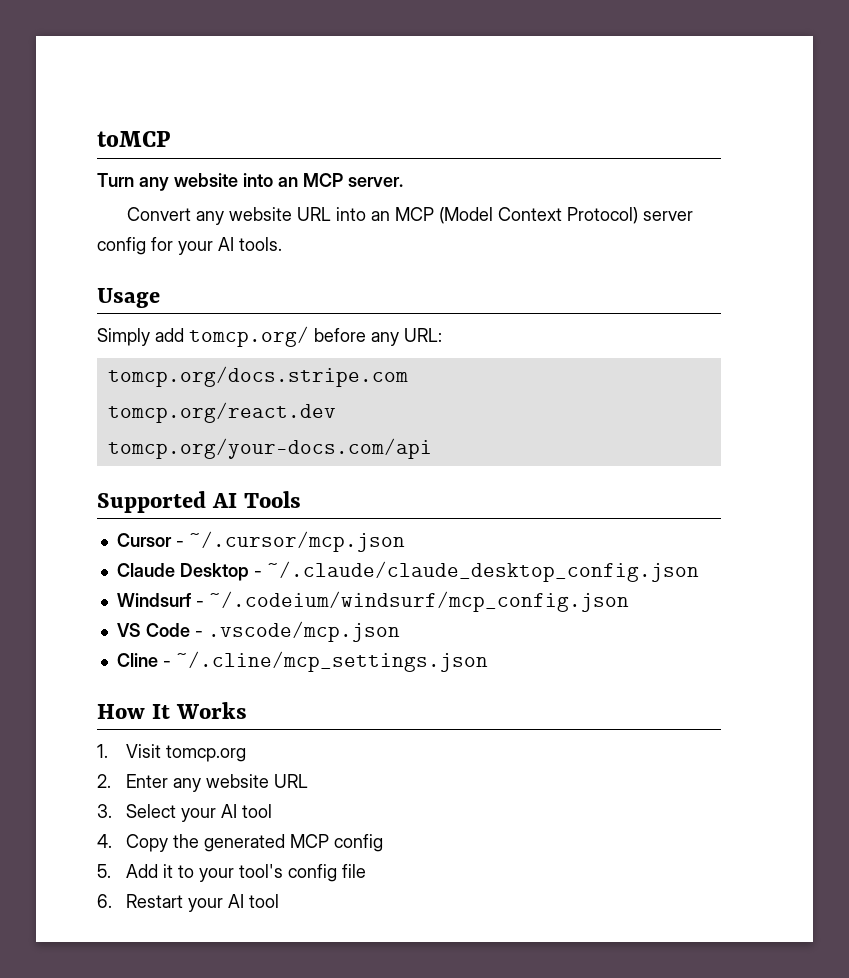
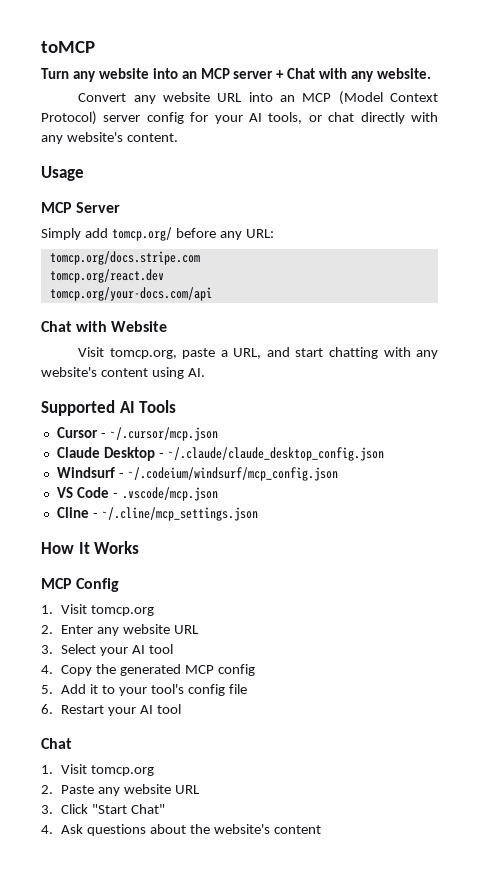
- Turn any website into an MCP server.
+ Turn any website into an MCP server + Chat with any website.
- Convert any website URL into an MCP (Model Context Protocol) server config for your AI tools.
+ Convert any website URL into an MCP (Model Context Protocol) server config for your AI tools, or chat directly with any website's content.
+ MCP Server
+ Chat with Website
+ Visit tomcp.org, paste a URL, and start chatting with any website's content using AI.
+ MCP Config
  6. Restart your AI tool
+ Chat
+ 1. Visit tomcp.org
+ 2. Paste any website URL
+ 3. Click "Start Chat"
+ 4. Ask questions about the website's content

